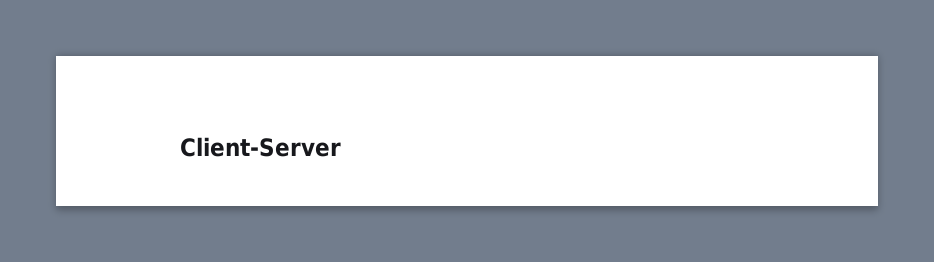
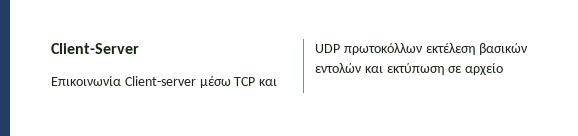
+ Επικοινωνία Client-server μέσω TCP και UDP πρωτοκόλλων εκτέλεση βασικών εντολών και εκτύπωση σε αρχείο

